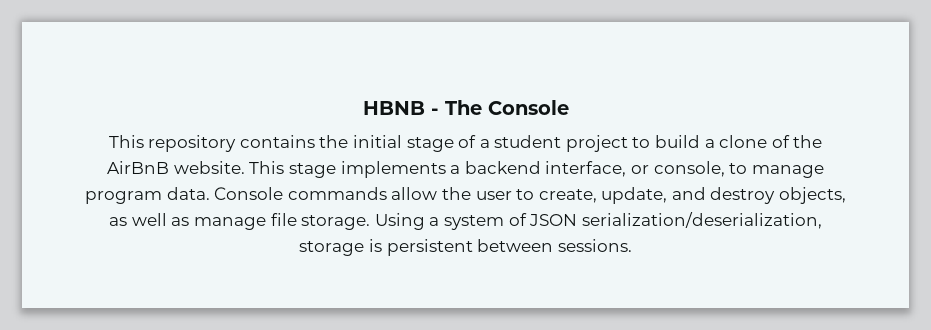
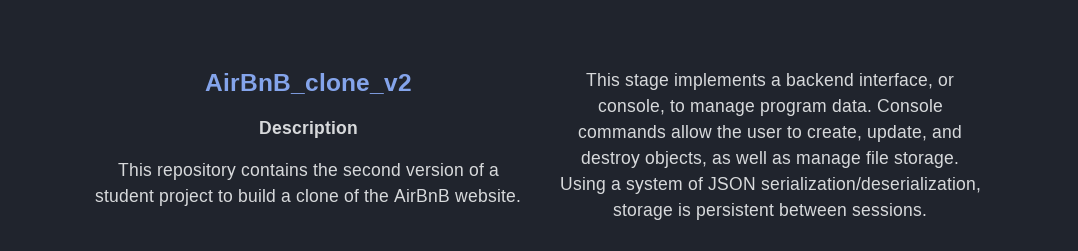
- HBNB - The Console
+ AirBnB_clone_v2
+ Description
- This repository contains the initial stage of a student project to build a clone of the AirBnB website.
+ This repository contains the second version of a student project to build a clone of the AirBnB website.

